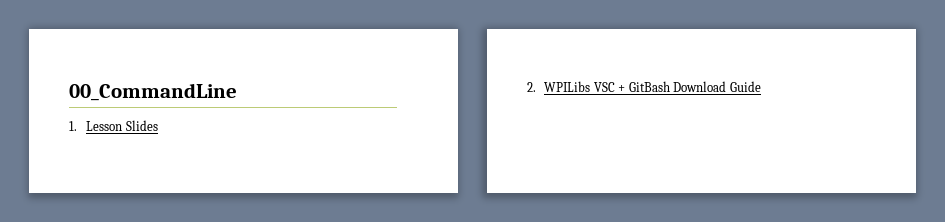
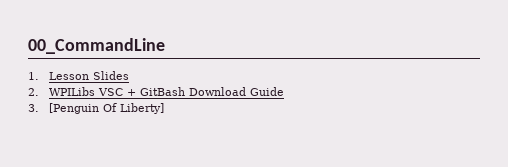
+ 3. [Penguin Of Liberty]

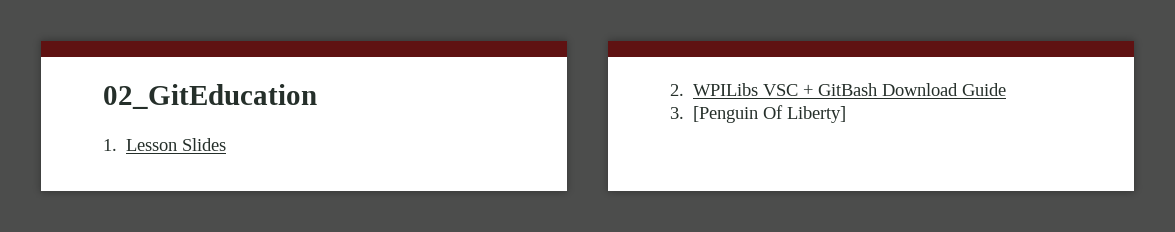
- 00_CommandLine
+ 02_GitEducation

